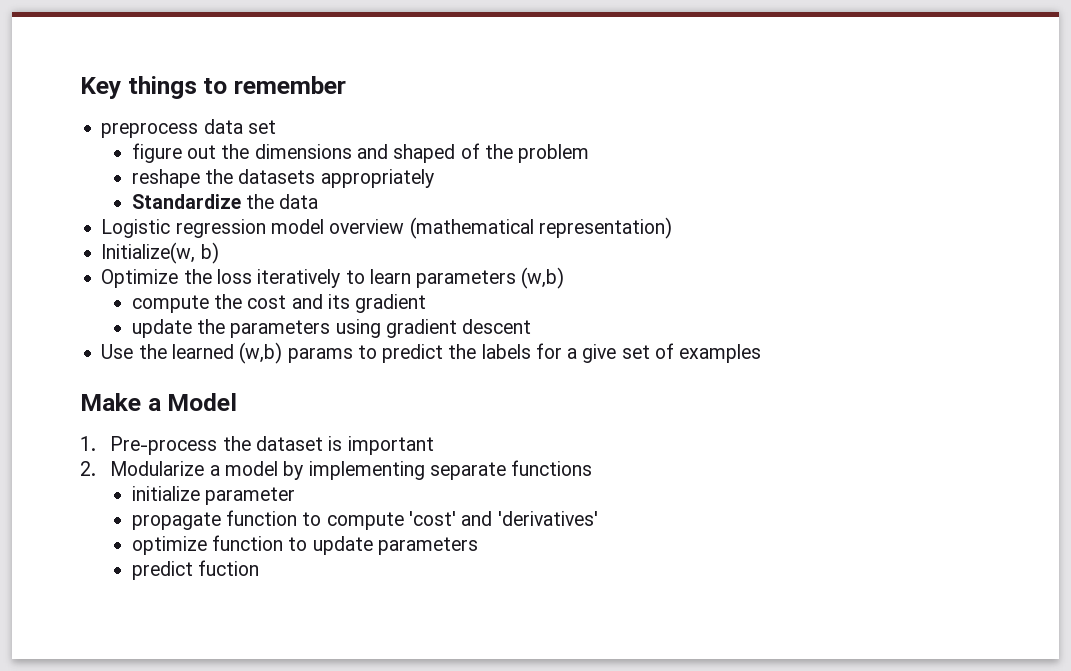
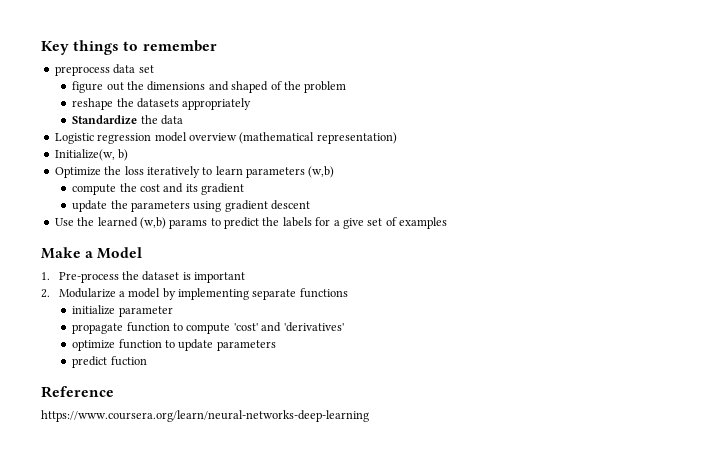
+ Reference
+ https://www.coursera.org/learn/neural-networks-deep-learning

